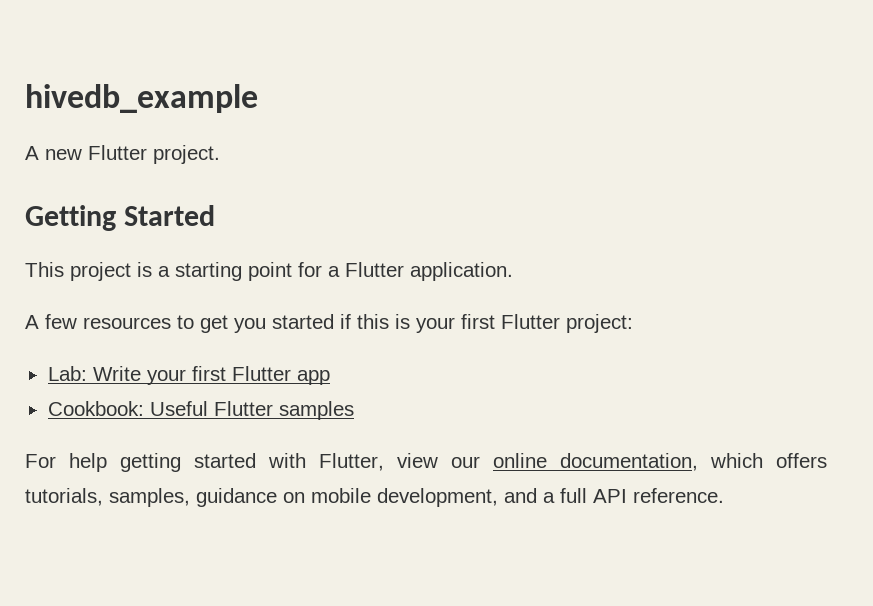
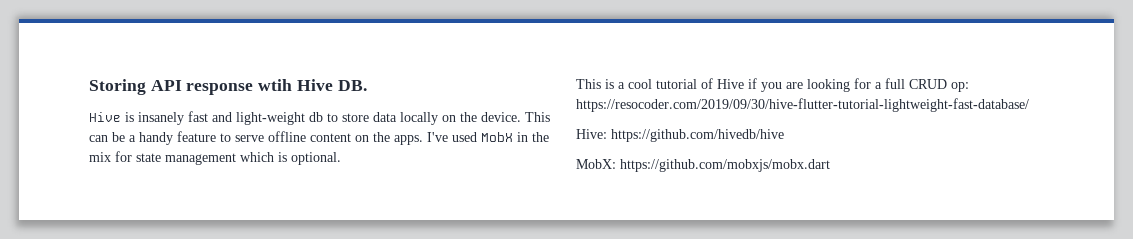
- hivedb_example
- A new Flutter project.
- Getting Started
- This project is a starting point for a Flutter application.
- A few resources to get you started if this is your first Flutter project:
- Lab: Write your first Flutter app
- Cookbook: Useful Flutter samples
- For help getting started with Flutter, view our online documentation, which offers tutorials, samples, guidance on mobile development, and a full API reference.
+ Storing API response wtih Hive DB.
+ Hive is insanely fast and light-weight db to store data locally on the device. This can be a handy feature to serve offline content on the apps. I've used MobX in the mix for state management which is optional.
+ This is a cool tutorial of Hive if you are looking for a full CRUD op: https://resocoder.com/2019/09/30/hive-flutter-tutorial-lightweight-fast-database/
+ Hive: https://github.com/hivedb/hive
+ MobX: https://github.com/mobxjs/mobx.dart

